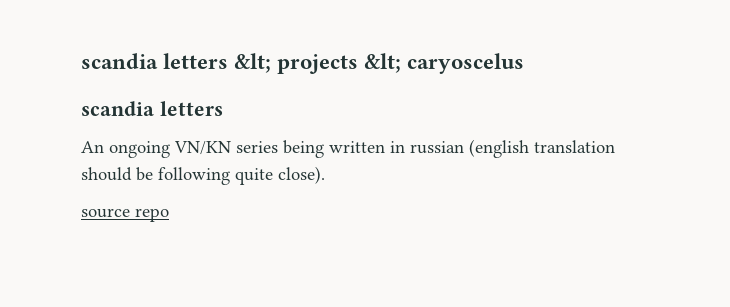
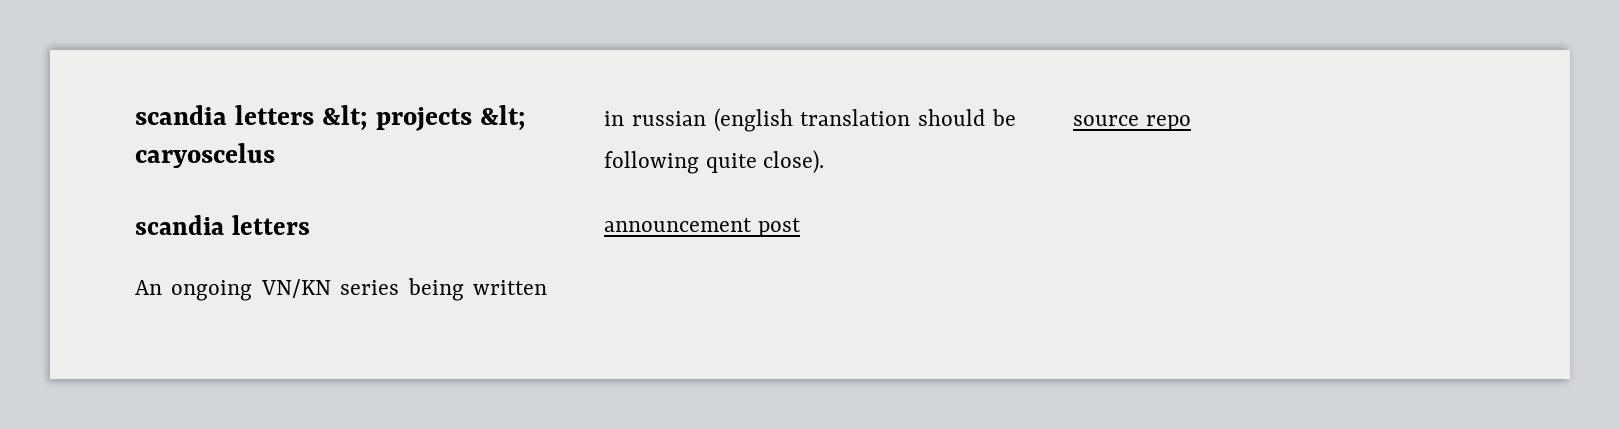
+ announcement post

